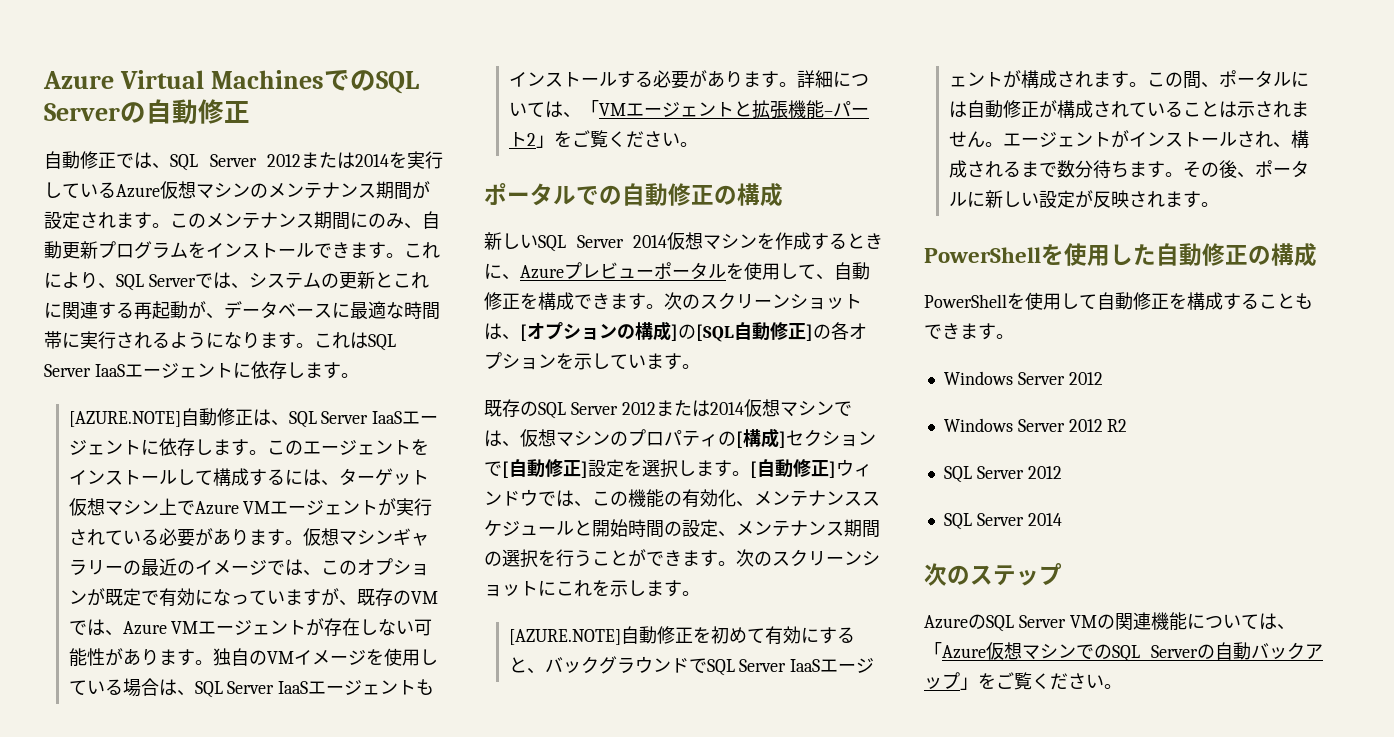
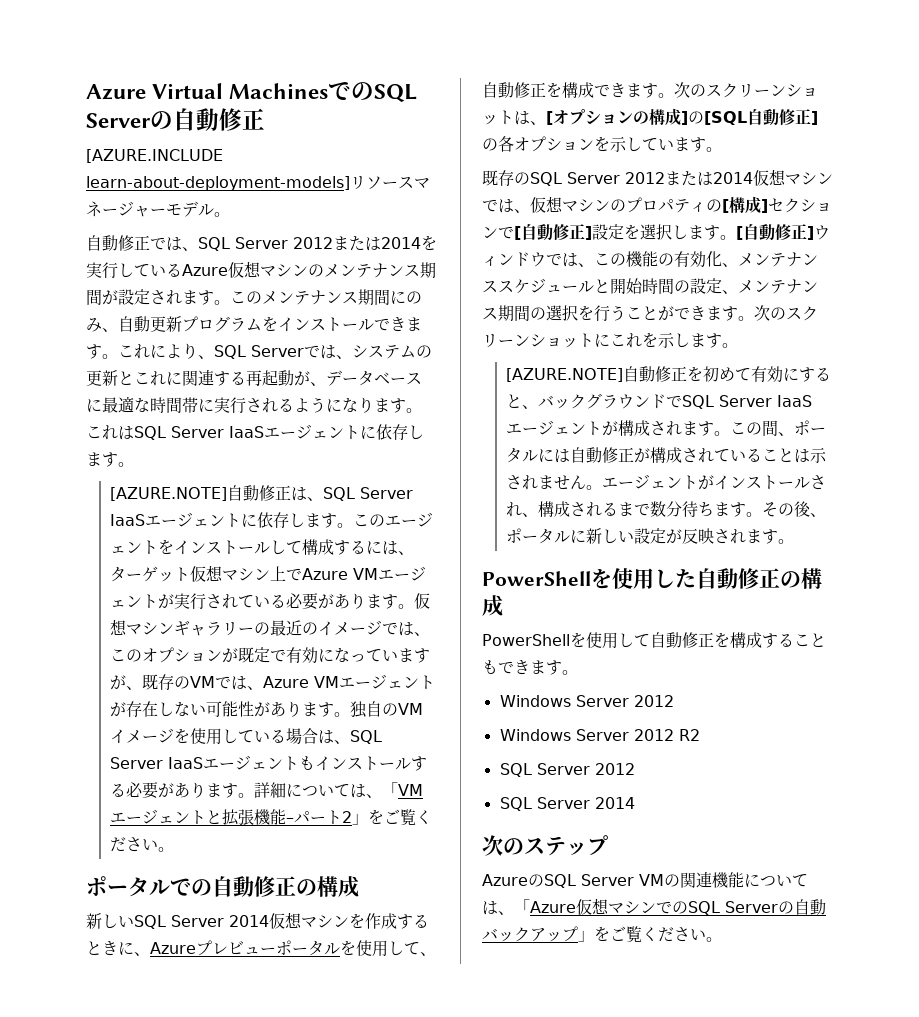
+ [AZURE.INCLUDE learn-about-deployment-models]リソースマネージャーモデル。

